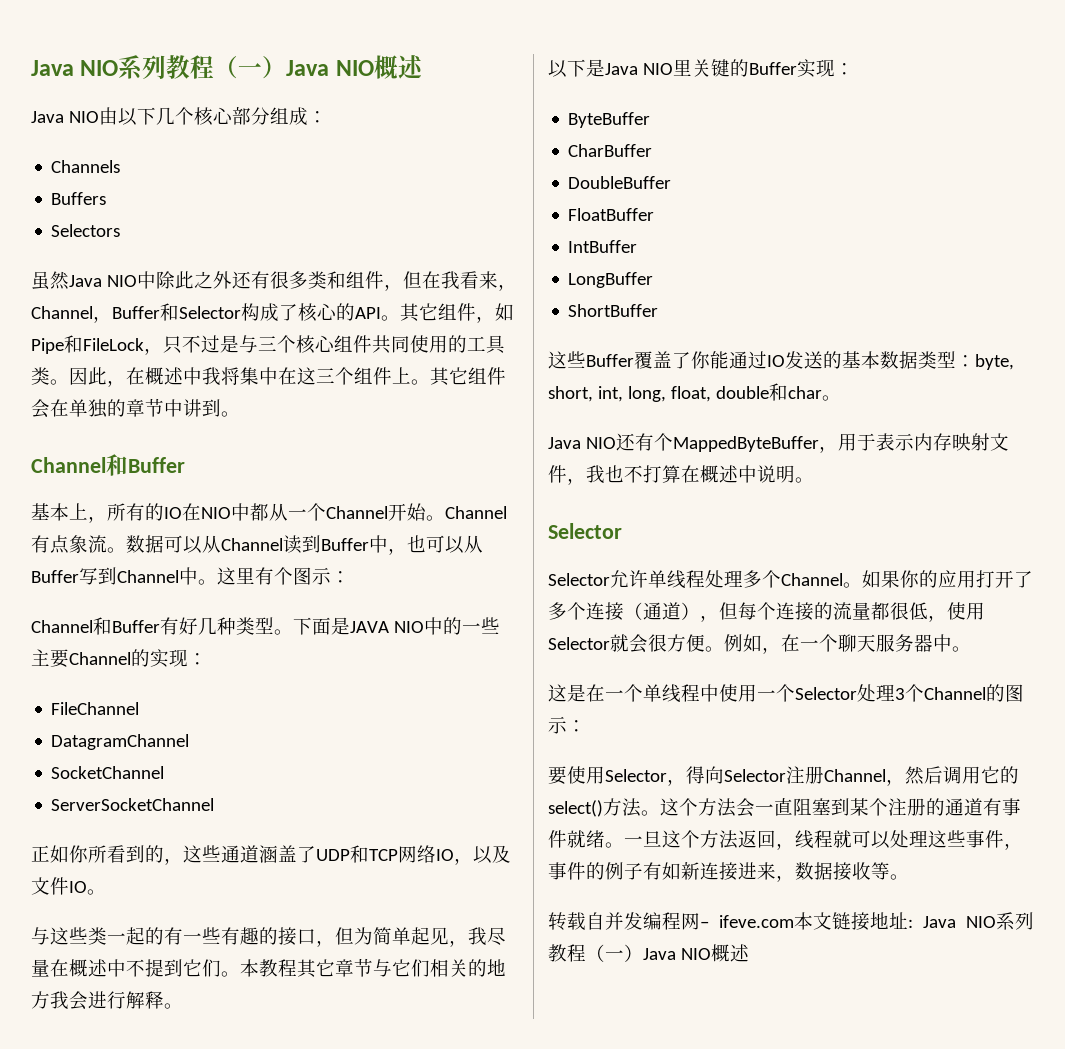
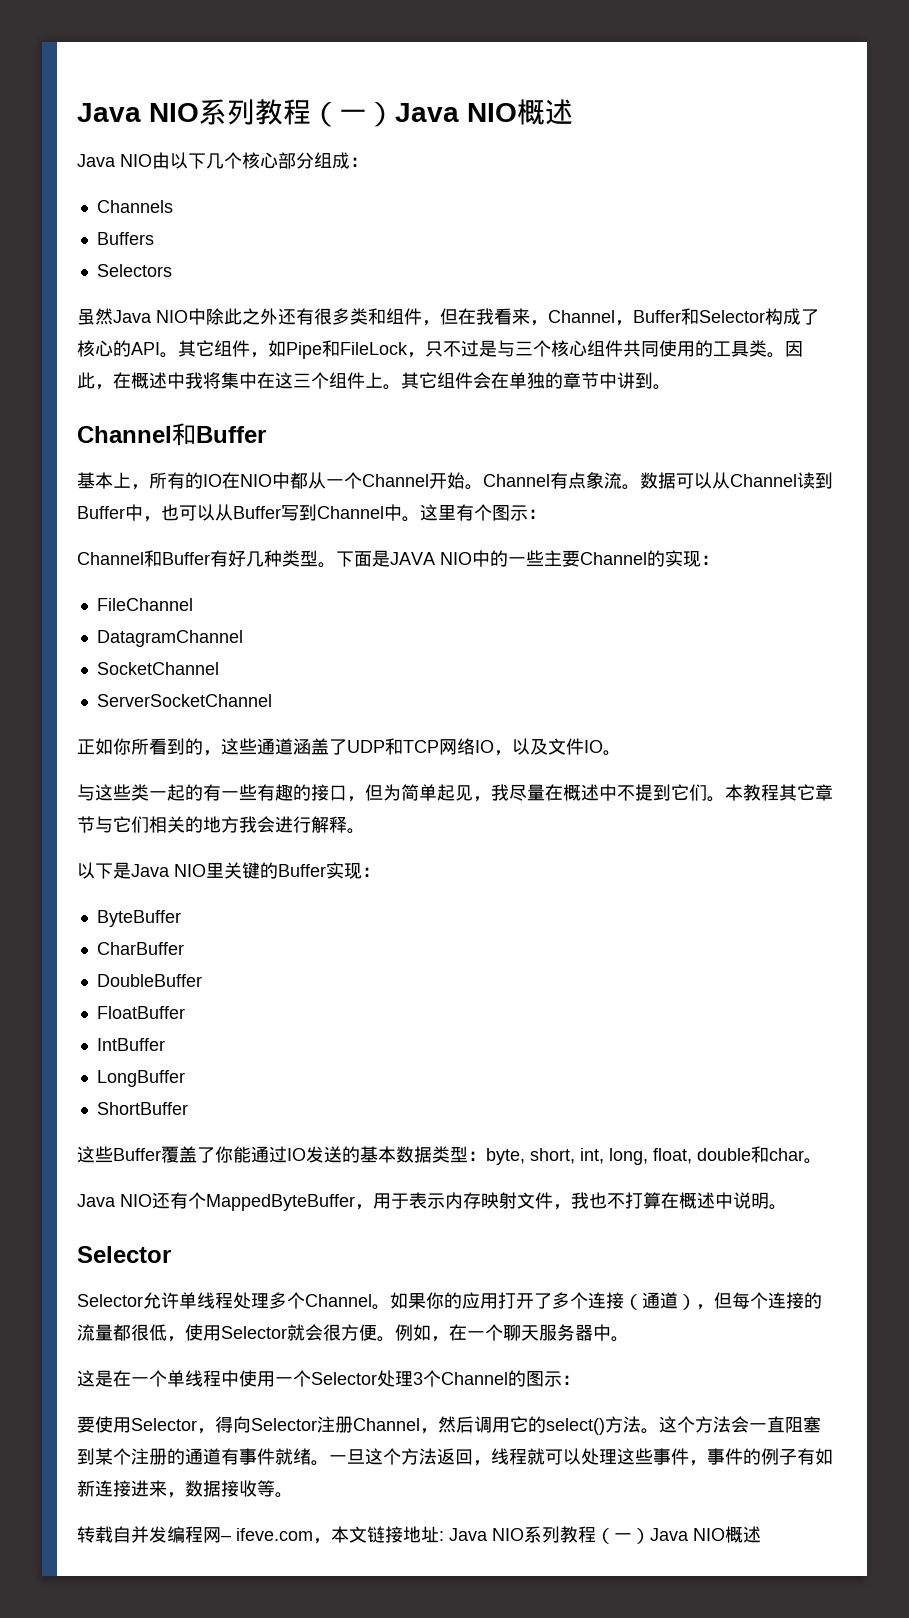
- 转载自并发编程网– ifeve.com本文链接地址: Java NIO系列教程（一）Java NIO概述
+ 转载自并发编程网– ifeve.com，本文链接地址: Java NIO系列教程（一）Java NIO概述

